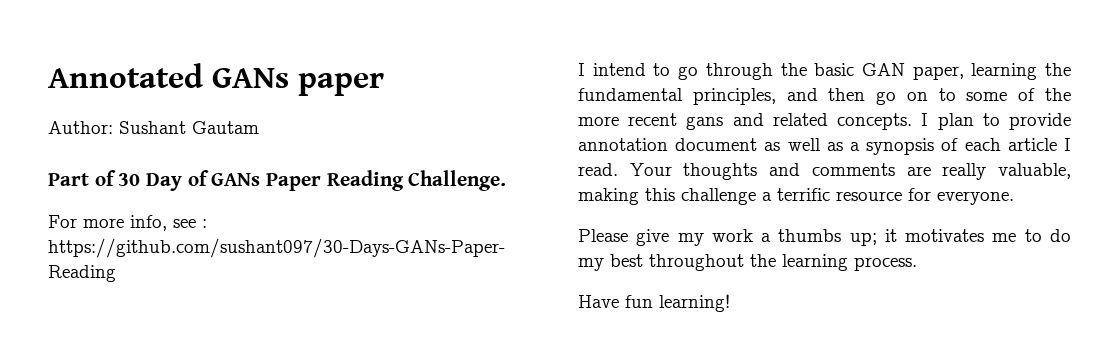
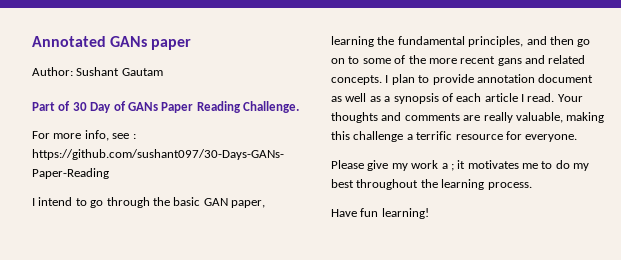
- Please give my work a thumbs up; it motivates me to do my best throughout the learning process.
+ Please give my work a ; it motivates me to do my best throughout the learning process.

